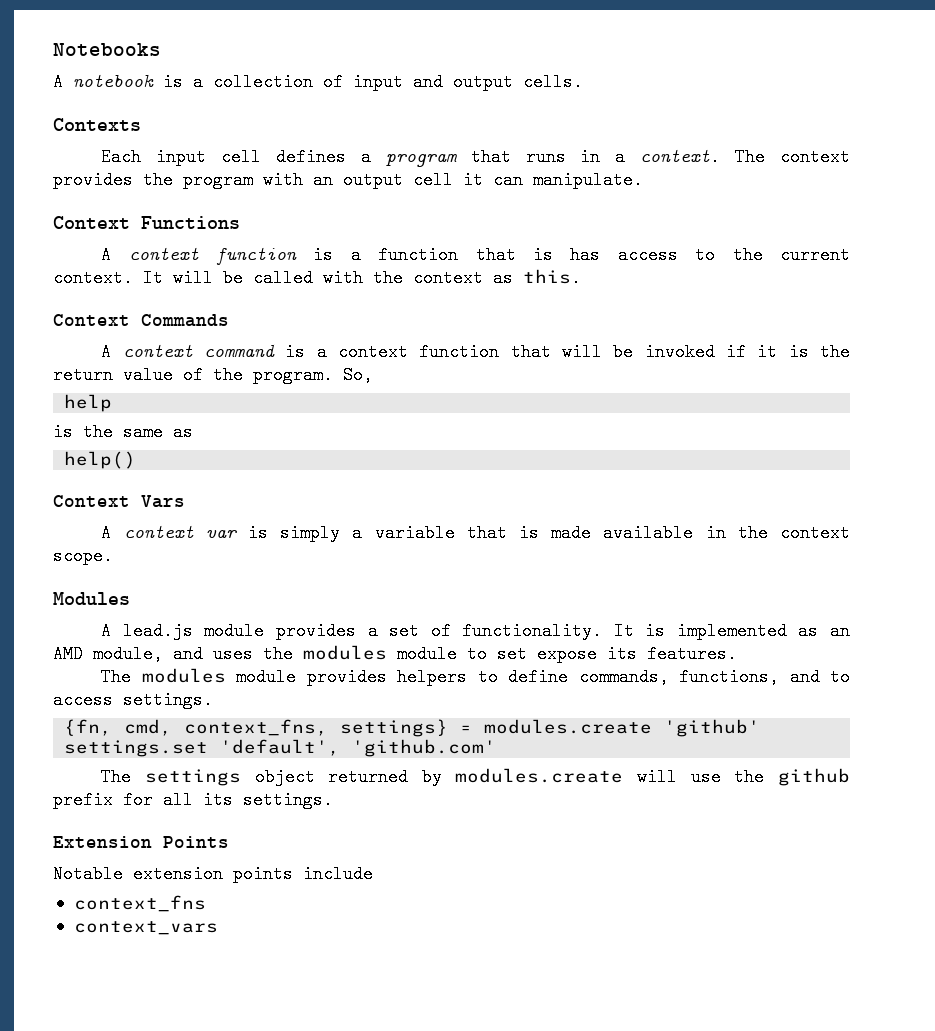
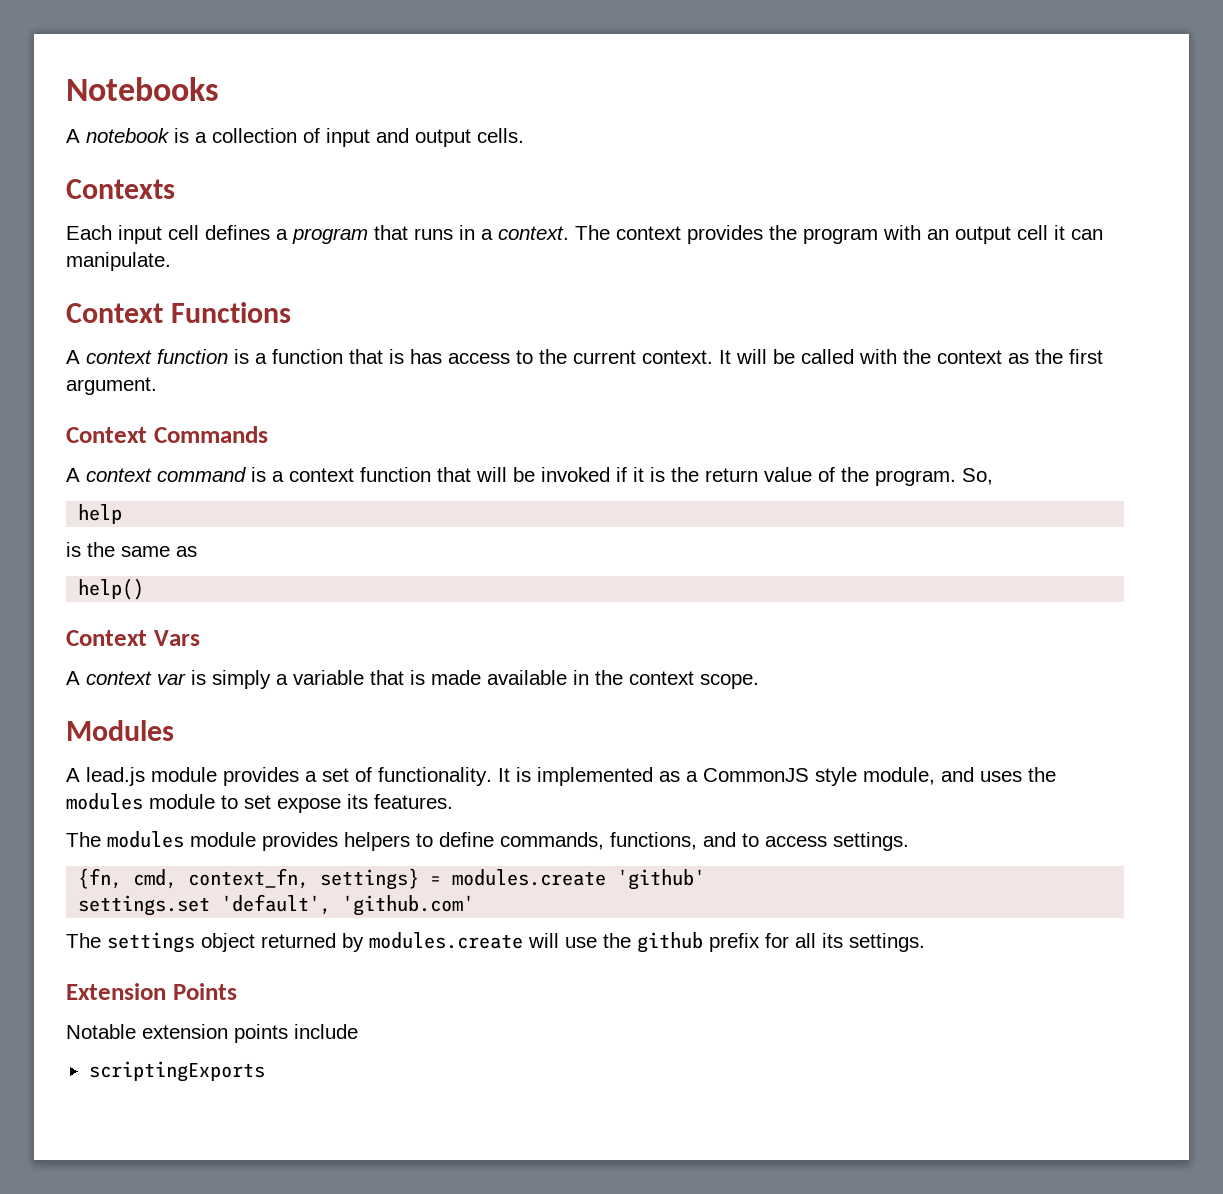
- It will be called with the context as this.
+ It will be called with the context as the first argument.
- It is implemented as an AMD module, and uses the modules module to set expose its features.
+ It is implemented as a CommonJS style module, and uses the modules module to set expose its features.
- {fn, cmd, context_fns, settings} = modules.create 'github'
+ {fn, cmd, context_fn, settings} = modules.create 'github'
- context_fns
- context_vars
+ scriptingExports

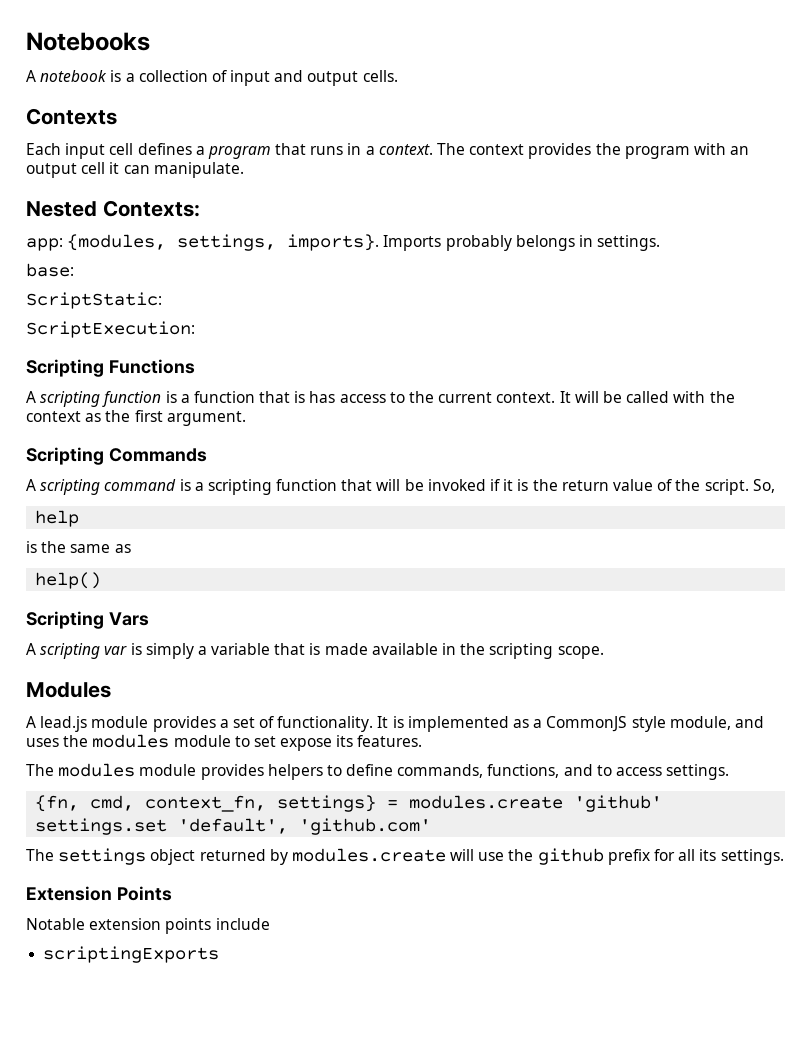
- Context Functions
+ Nested Contexts:
+ app: {modules, settings, imports}. Imports probably belongs in settings.
+ base:
+ ScriptStatic:
+ ScriptExecution:
+ Scripting Functions
- A context function is a function that is has access to the current context.
+ A scripting function is a function that is has access to the current context.
- Context Commands
+ Scripting Commands
- A context command is a context function that will be invoked if it is the return value of the program.
+ A scripting command is a scripting function that will be invoked if it is the return value of the script.
- Context Vars
+ Scripting Vars
- A context var is simply a variable that is made available in the context scope.
+ A scripting var is simply a variable that is made available in the scripting scope.

